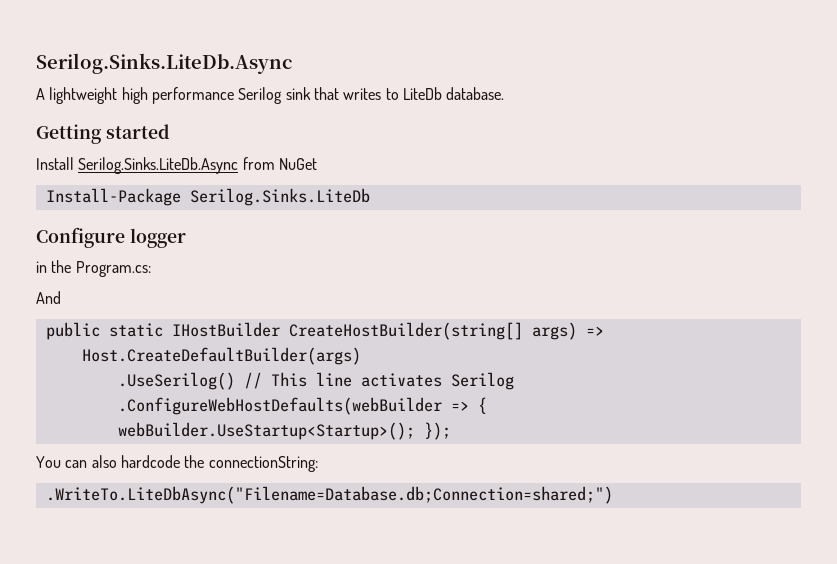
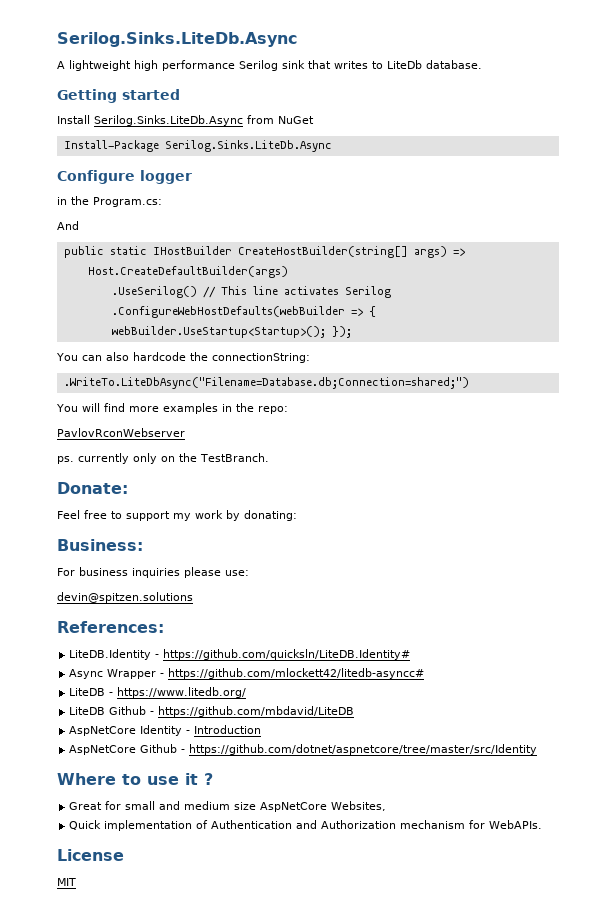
- Install-Package Serilog.Sinks.LiteDb
+ Install-Package Serilog.Sinks.LiteDb.Async
+ You will find more examples in the repo:
+ PavlovRconWebserver
+ ps. currently only on the TestBranch.
+ Donate:
+ Feel free to support my work by donating:
+ Business:
+ For business inquiries please use:
+ devin@spitzen.solutions
+ References:
+ LiteDB.Identity - https://github.com/quicksln/LiteDB.Identity#
+ Async Wrapper - https://github.com/mlockett42/litedb-asyncc#
+ LiteDB - https://www.litedb.org/
+ LiteDB Github - https://github.com/mbdavid/LiteDB
+ AspNetCore Identity - Introduction
+ AspNetCore Github - https://github.com/dotnet/aspnetcore/tree/master/src/Identity
+ Where to use it ?
+ Great for small and medium size AspNetCore Websites,
+ Quick implementation of Authentication and Authorization mechanism for WebAPIs.
+ License
+ MIT

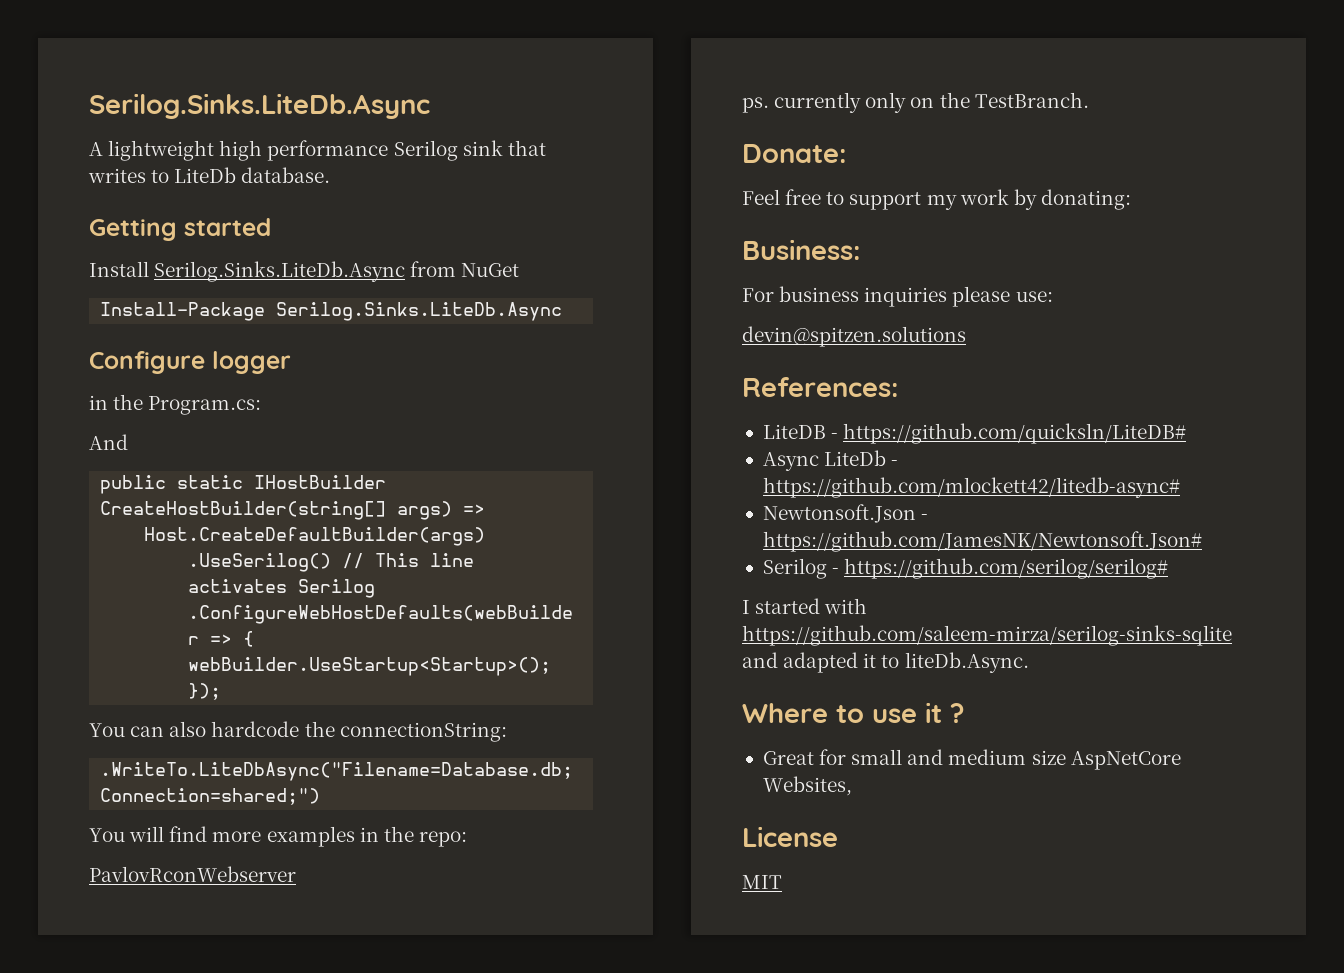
- LiteDB.Identity - https://github.com/quicksln/LiteDB.Identity#
- Async Wrapper - https://github.com/mlockett42/litedb-asyncc#
- LiteDB - https://www.litedb.org/
- LiteDB Github - https://github.com/mbdavid/LiteDB
- AspNetCore Identity - Introduction
- AspNetCore Github - https://github.com/dotnet/aspnetcore/tree/master/src/Identity
+ LiteDB - https://github.com/quicksln/LiteDB#
+ Async LiteDb - https://github.com/mlockett42/litedb-async#
+ Newtonsoft.Json - https://github.com/JamesNK/Newtonsoft.Json#
+ Serilog - https://github.com/serilog/serilog#
+ I started with https://github.com/saleem-mirza/serilog-sinks-sqlite and adapted it to liteDb.Async.
- Quick implementation of Authentication and Authorization mechanism for WebAPIs.

